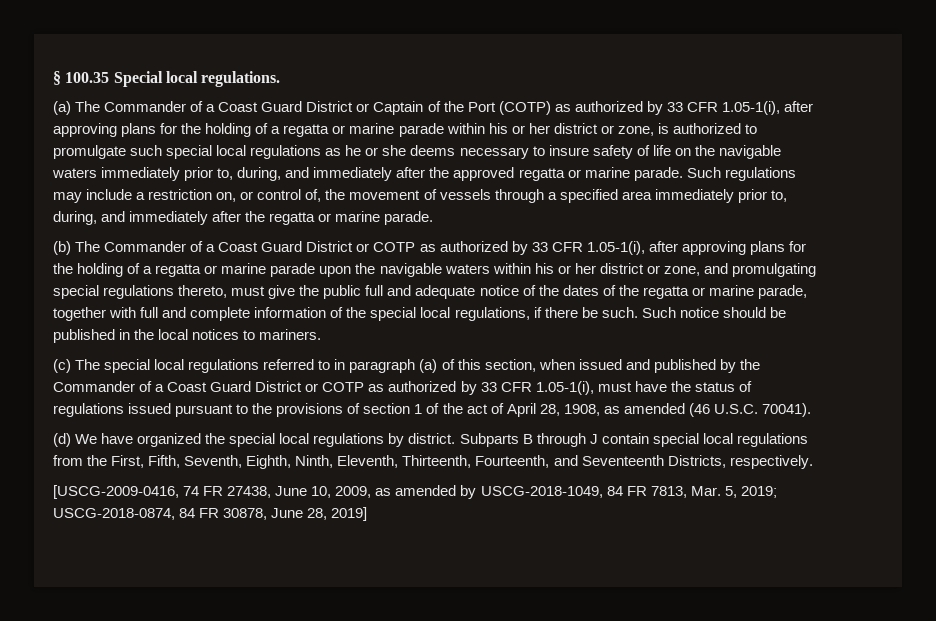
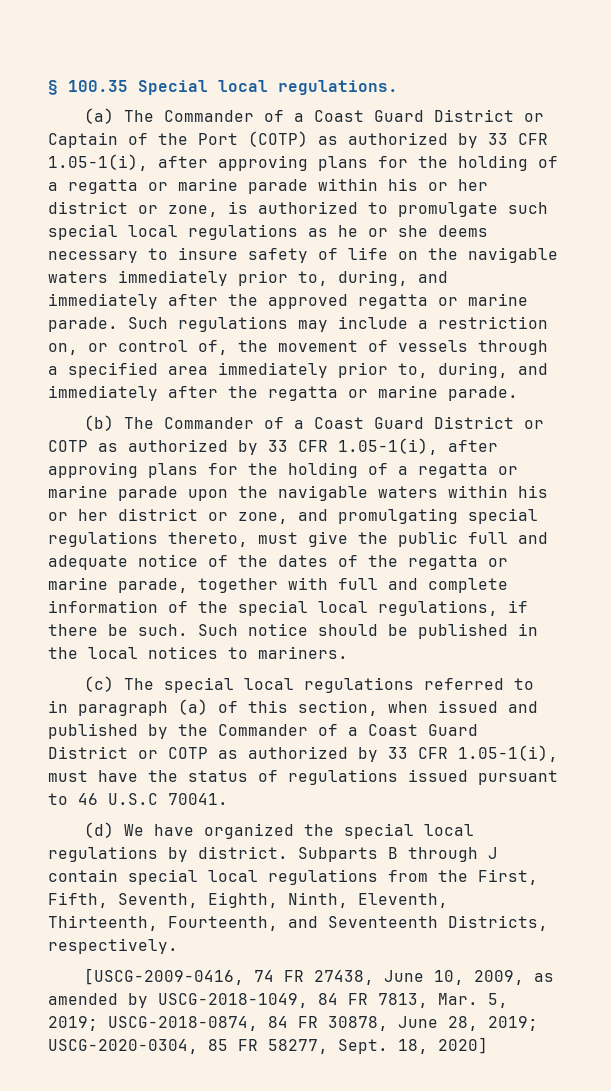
- (c) The special local regulations referred to in paragraph (a) of this section, when issued and published by the Commander of a Coast Guard District or COTP as authorized by 33 CFR 1.05-1(i), must have the status of regulations issued pursuant to the provisions of section 1 of the act of April 28, 1908, as amended (46 U.S.C. 70041).
+ (c) The special local regulations referred to in paragraph (a) of this section, when issued and published by the Commander of a Coast Guard District or COTP as authorized by 33 CFR 1.05-1(i), must have the status of regulations issued pursuant to 46 U.S.C 70041.
- [USCG-2009-0416, 74 FR 27438, June 10, 2009, as amended by USCG-2018-1049, 84 FR 7813, Mar. 5, 2019; USCG-2018-0874, 84 FR 30878, June 28, 2019]
+ [USCG-2009-0416, 74 FR 27438, June 10, 2009, as amended by USCG-2018-1049, 84 FR 7813, Mar. 5, 2019; USCG-2018-0874, 84 FR 30878, June 28, 2019; USCG-2020-0304, 85 FR 58277, Sept. 18, 2020]

